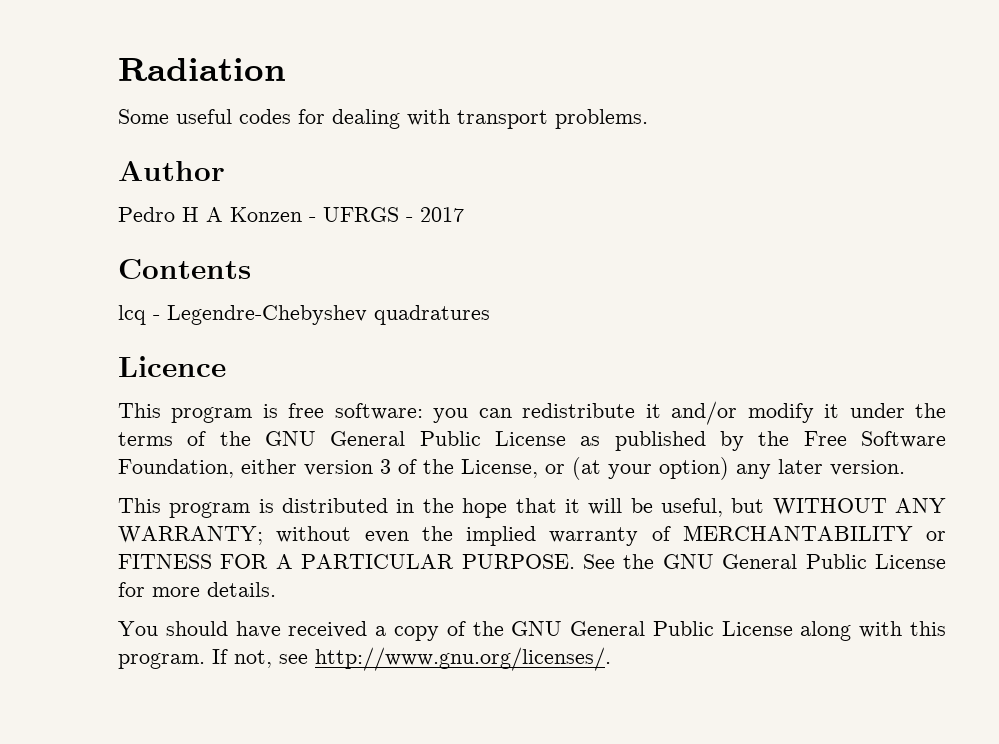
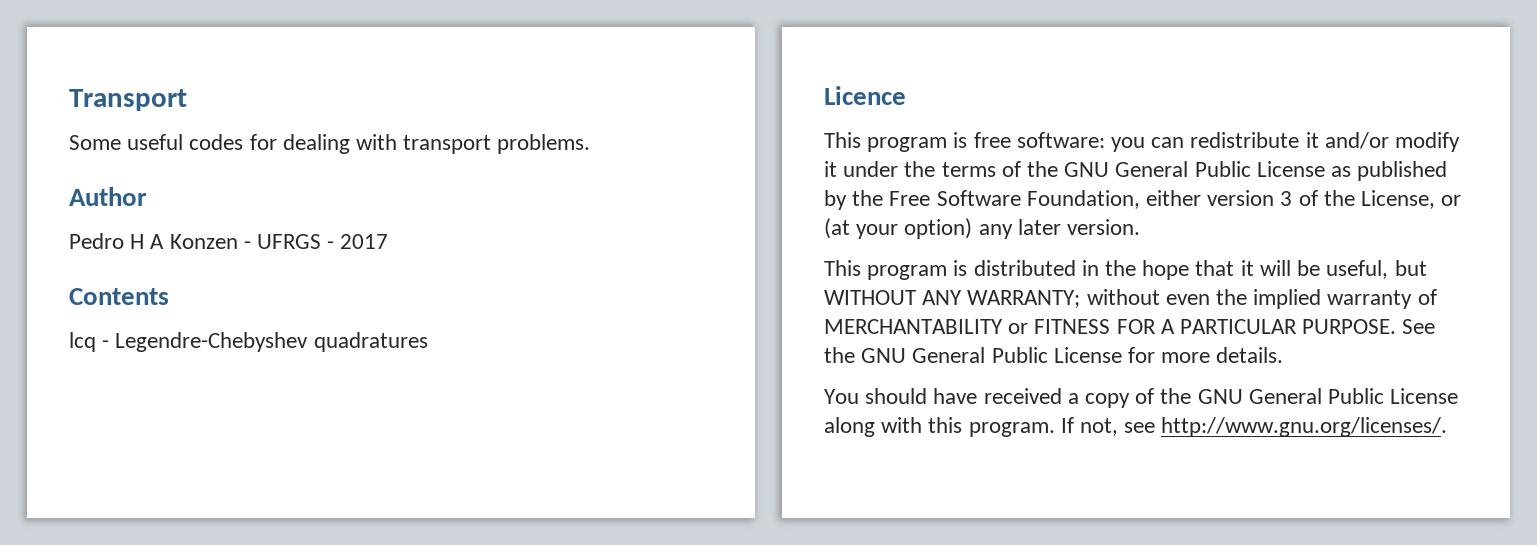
- Radiation
+ Transport

